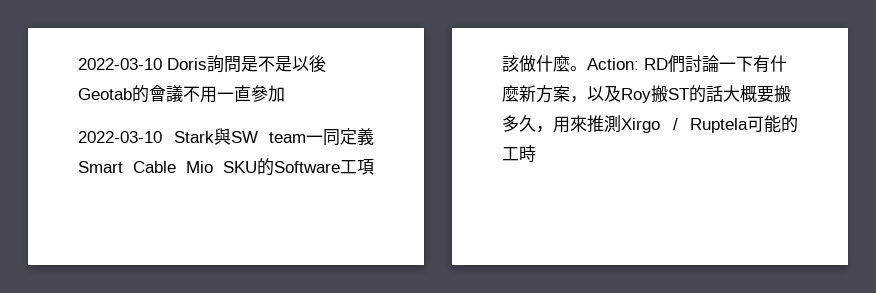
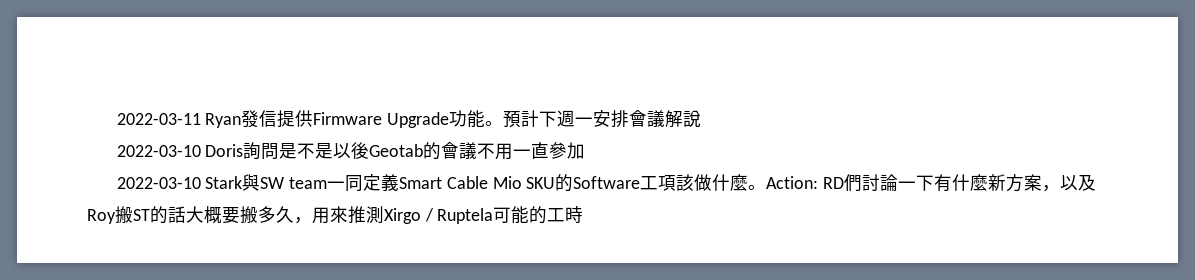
+ 2022-03-11 Ryan發信提供Firmware Upgrade功能。預計下週一安排會議解說

